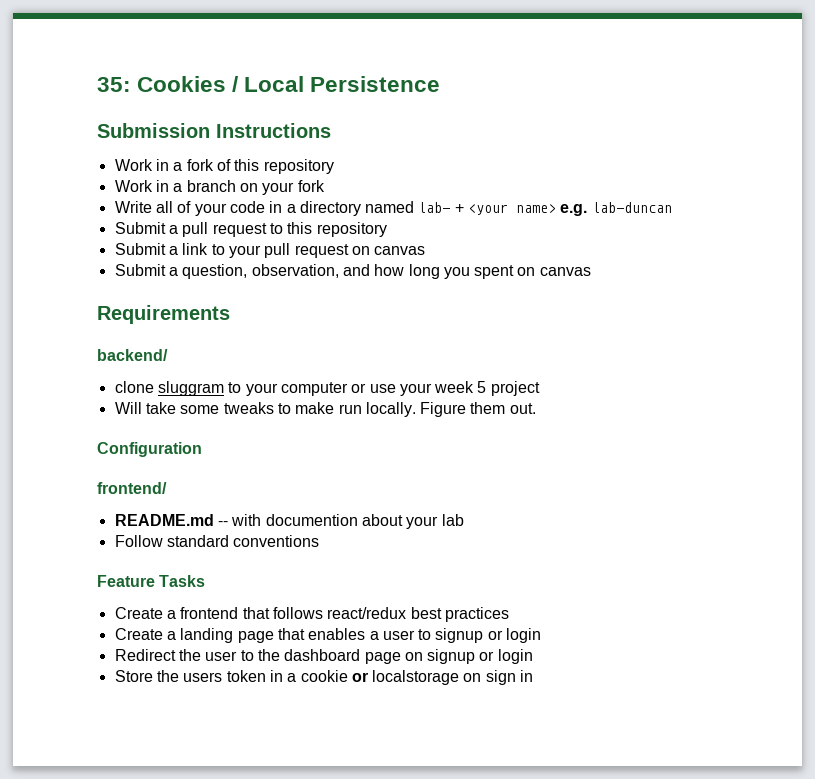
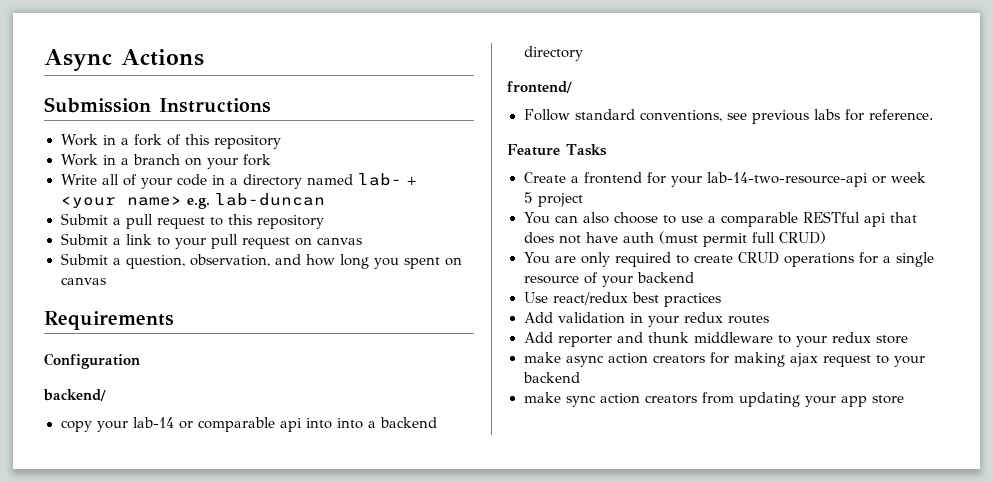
- 35: Cookies / Local Persistence
+ Async Actions
+ Configuration
- clone sluggram to your computer or use your week 5 project
- Will take some tweaks to make run locally. Figure them out.
- Configuration
+ copy your lab-14 or comparable api into into a backend directory
  frontend/
- README.md -- with documention about your lab
- Follow standard conventions
+ Follow standard conventions, see previous labs for reference.
- Create a frontend that follows react/redux best practices
- Create a landing page that enables a user to signup or login
- Redirect the user to the dashboard page on signup or login
- Store the users token in a cookie or localstorage on sign in
+ Create a frontend for your lab-14-two-resource-api or week 5 project
+ You can also choose to use a comparable RESTful api that does not have auth (must permit full CRUD)
+ You are only required to create CRUD operations for a single resource of your backend
+ Use react/redux best practices
+ Add validation in your redux routes
+ Add reporter and thunk middleware to your redux store
+ make async action creators for making ajax request to your backend
+ make sync action creators from updating your app store

